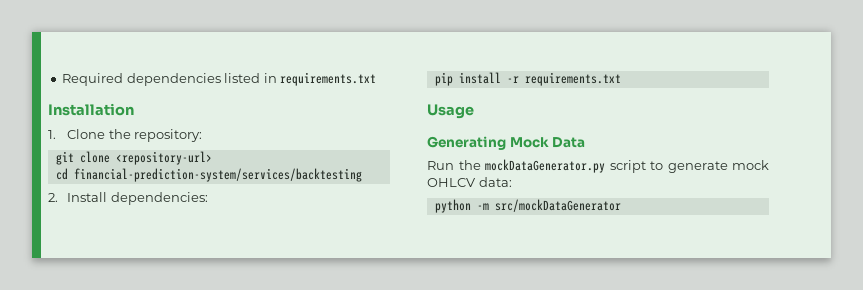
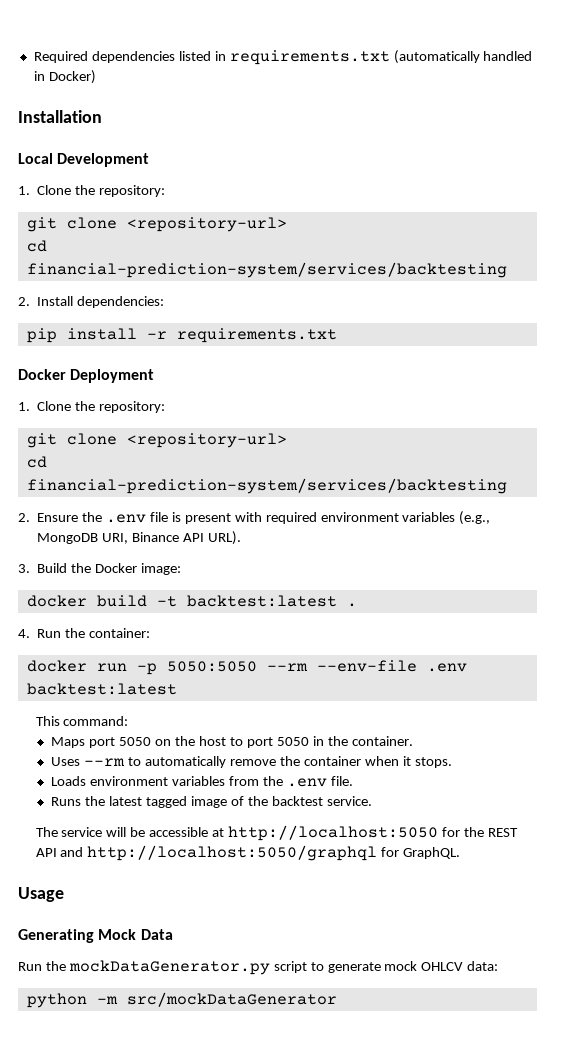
- Required dependencies listed in requirements.txt
+ Required dependencies listed in requirements.txt (automatically handled in Docker)
+ Local Development
+ Docker Deployment
+ 1. Clone the repository:
+ git clone <repository-url>
+ cd financial-prediction-system/services/backtesting
+ 2. Ensure the .env file is present with required environment variables (e.g., MongoDB URI, Binance API URL).
+ 3. Build the Docker image:
+ docker build -t backtest:latest .
+ 4. Run the container:
+ docker run -p 5050:5050 --rm --env-file .env backtest:latest
+ This command:
+ Maps port 5050 on the host to port 5050 in the container.
+ Uses --rm to automatically remove the container when it stops.
+ Loads environment variables from the .env file.
+ Runs the latest tagged image of the backtest service.
+ The service will be accessible at http://localhost:5050 for the REST API and http://localhost:5050/graphql for GraphQL.

